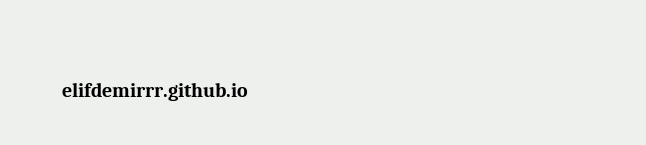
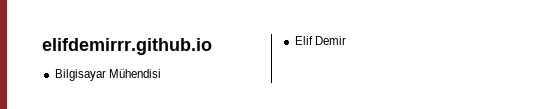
+ Bilgisayar Mühendisi
+ Elif Demir

